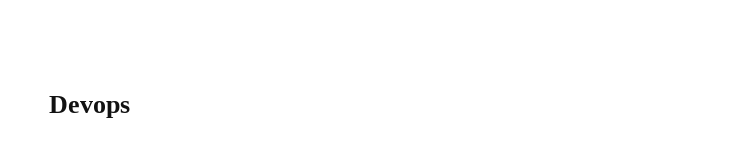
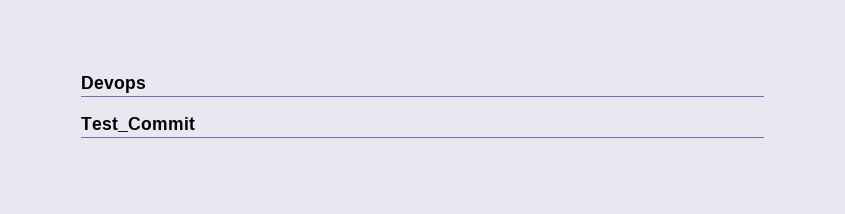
+ Test_Commit

